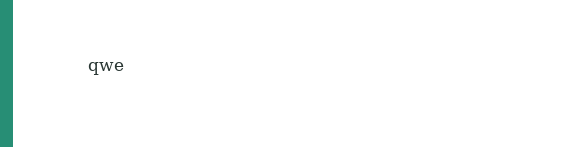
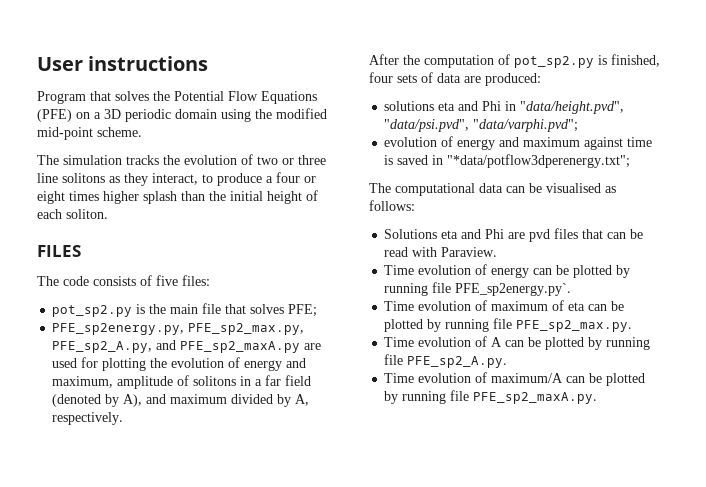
- qwe
+ User instructions
+ Program that solves the Potential Flow Equations (PFE) on a 3D periodic domain using the modified mid-point scheme.
+ The simulation tracks the evolution of two or three line solitons as they interact, to produce a four or eight times higher splash than the initial height of each soliton.
+ FILES
+ The code consists of five files:
+ pot_sp2.py is the main file that solves PFE;
+ PFE_sp2energy.py, PFE_sp2_max.py, PFE_sp2_A.py, and PFE_sp2_maxA.py are used for plotting the evolution of energy and maximum, amplitude of solitons in a far field (denoted by A), and maximum divided by A, respectively.
+ After the computation of pot_sp2.py is finished, four sets of data are produced:
+ solutions eta and Phi in "data/height.pvd", "data/psi.pvd", "data/varphi.pvd";
+ evolution of energy and maximum against time is saved in "*data/potflow3dperenergy.txt";
+ The computational data can be visualised as follows:
+ Solutions eta and Phi are pvd files that can be read with Paraview.
+ Time evolution of energy can be plotted by running file PFE_sp2energy.py`.
+ Time evolution of maximum of eta can be plotted by running file PFE_sp2_max.py.
+ Time evolution of A can be plotted by running file PFE_sp2_A.py.
+ Time evolution of maximum/A can be plotted by running file PFE_sp2_maxA.py.

